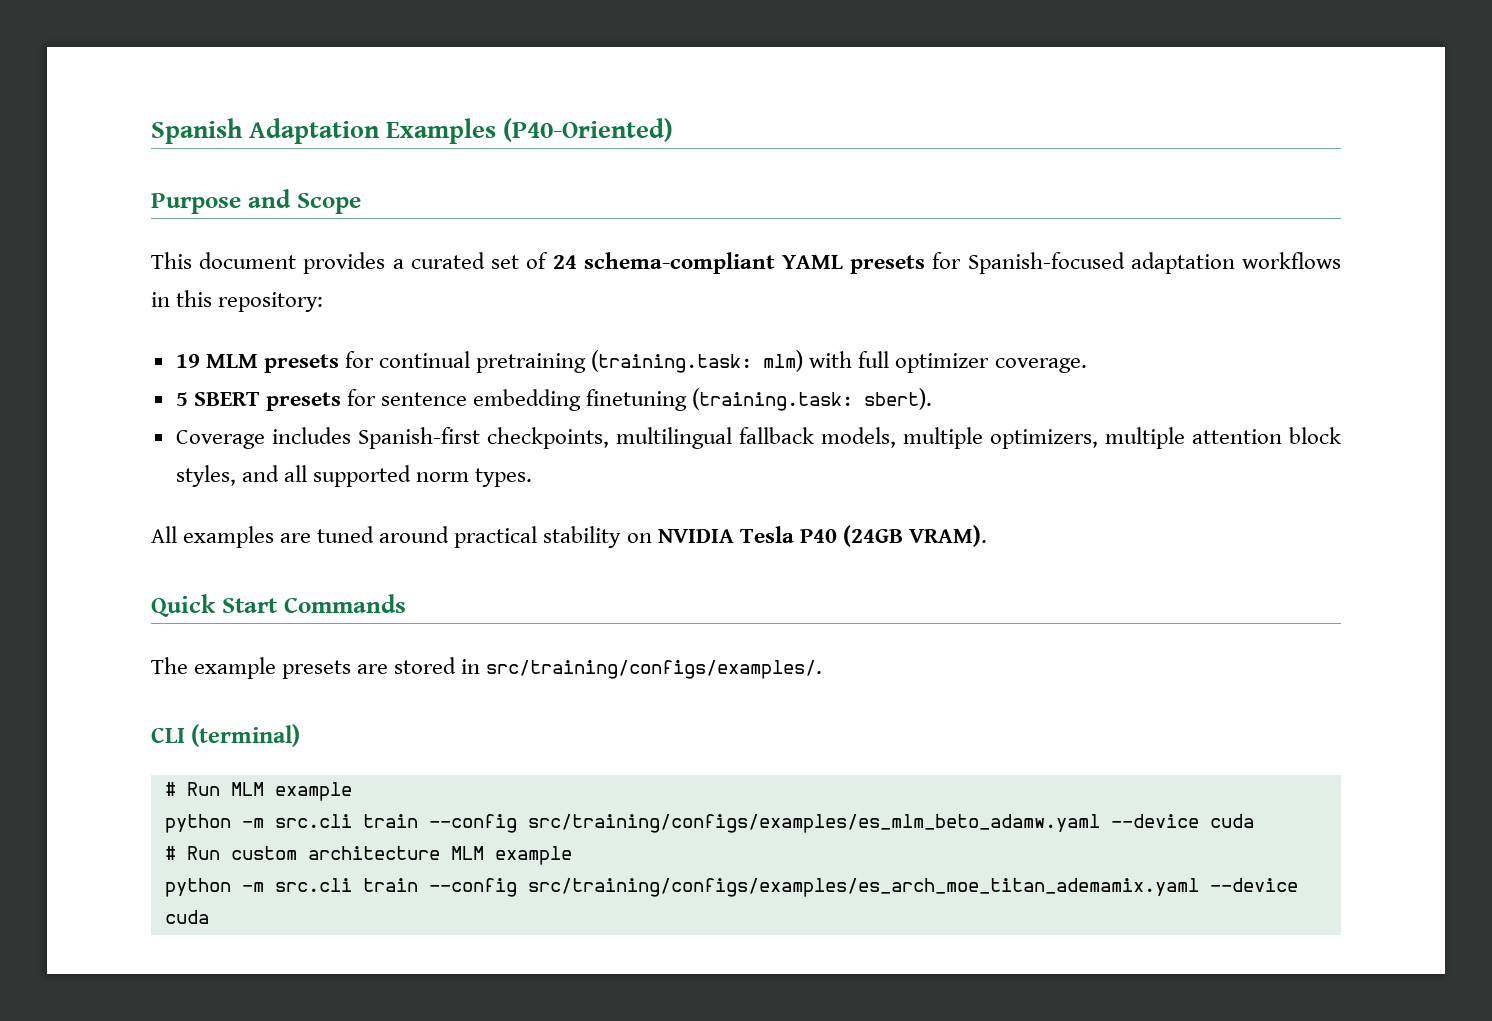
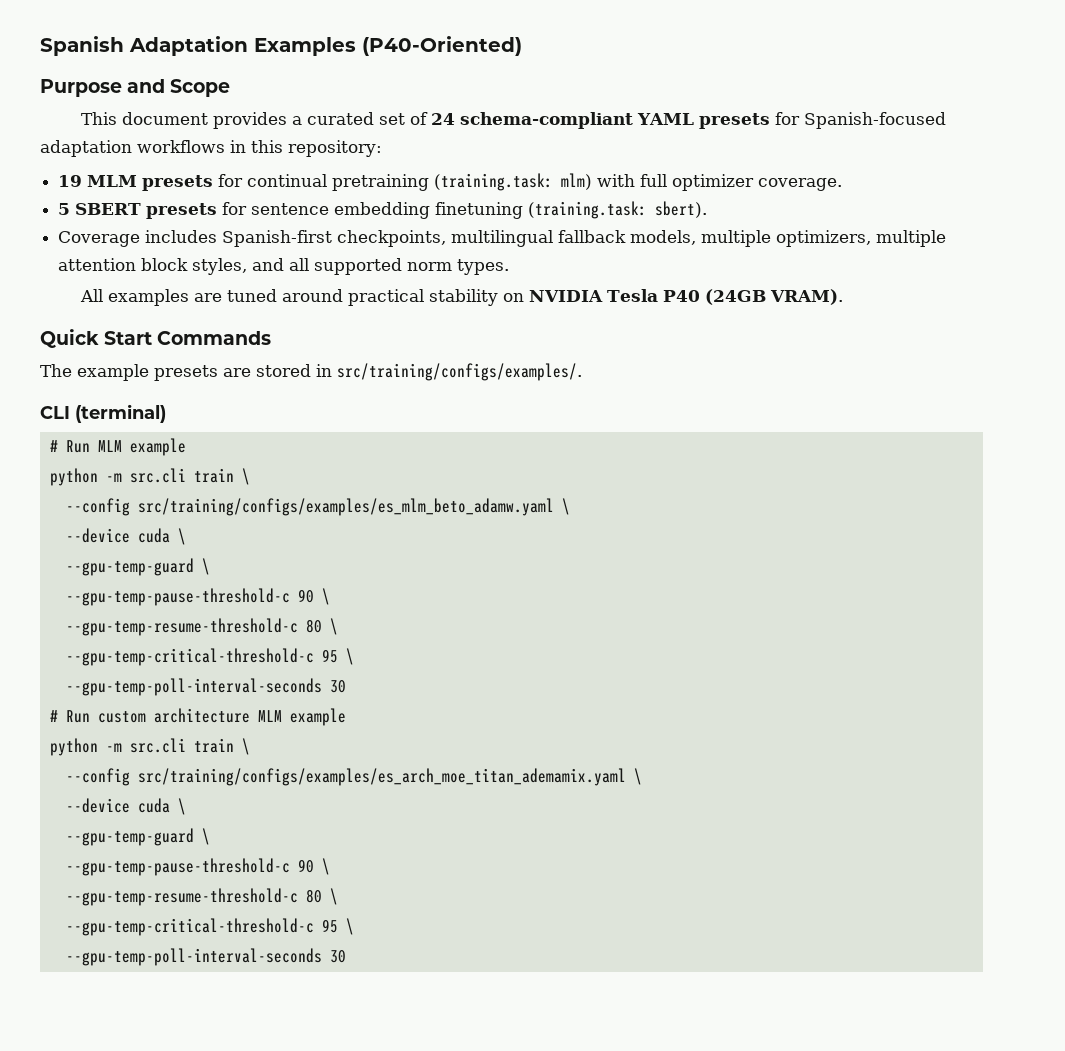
  # Run MLM example
- python -m src.cli train --config src/training/configs/examples/es_mlm_beto_adamw.yaml --device cuda
+ python -m src.cli train \
+ --config src/training/configs/examples/es_mlm_beto_adamw.yaml \
+ --device cuda \
+ --gpu-temp-guard \
+ --gpu-temp-pause-threshold-c 90 \
+ --gpu-temp-resume-threshold-c 80 \
+ --gpu-temp-critical-threshold-c 95 \
+ --gpu-temp-poll-interval-seconds 30
  # Run custom architecture MLM example
- python -m src.cli train --config src/training/configs/examples/es_arch_moe_titan_ademamix.yaml --device cuda
+ python -m src.cli train \
+ --config src/training/configs/examples/es_arch_moe_titan_ademamix.yaml \
+ --device cuda \
+ --gpu-temp-guard \
+ --gpu-temp-pause-threshold-c 90 \
+ --gpu-temp-resume-threshold-c 80 \
+ --gpu-temp-critical-threshold-c 95 \
+ --gpu-temp-poll-interval-seconds 30

